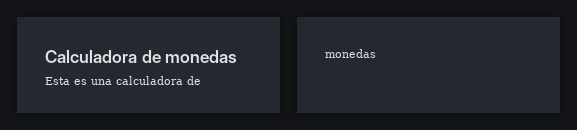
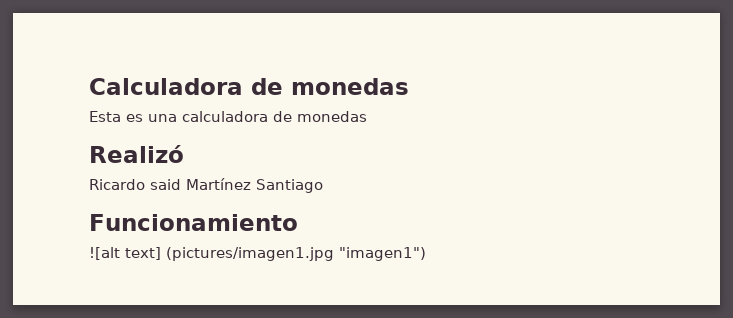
+ Realizó
+ Ricardo said Martínez Santiago
+ Funcionamiento
+ ![alt text] (pictures/imagen1.jpg "imagen1")

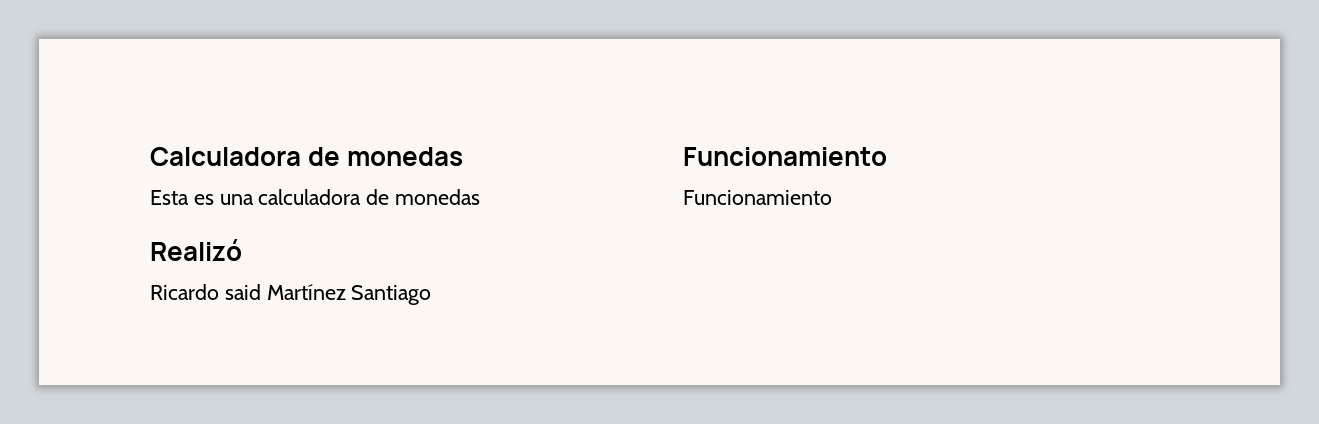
  Ricardo said Martínez Santiago
  Funcionamiento
- ![alt text] (pictures/imagen1.jpg "imagen1")
+ Funcionamiento

